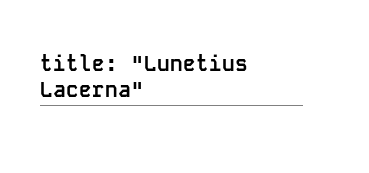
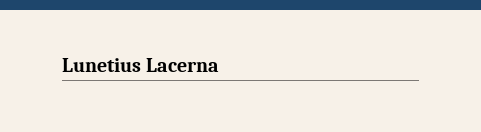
- title: "Lunetius Lacerna"
+ Lunetius Lacerna

